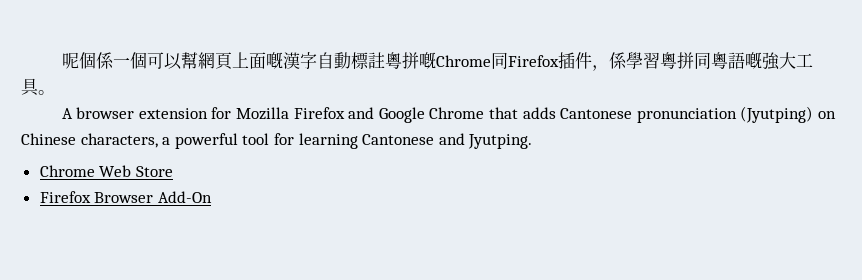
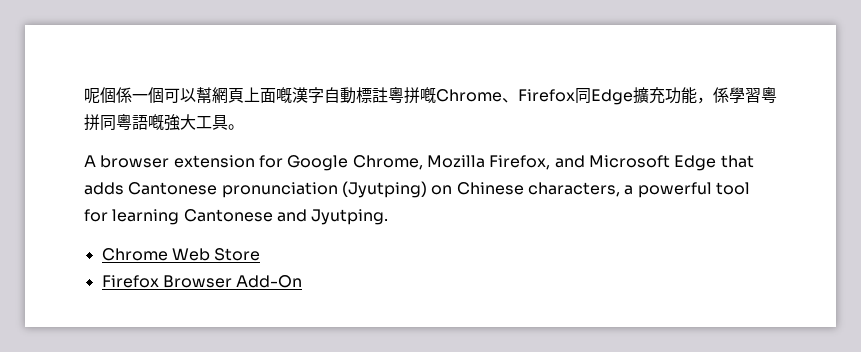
- 呢個係一個可以幫網頁上面嘅漢字自動標註粵拼嘅Chrome同Firefox插件，係學習粵拼同粵語嘅強大工具。
+ 呢個係一個可以幫網頁上面嘅漢字自動標註粵拼嘅Chrome、Firefox同Edge擴充功能，係學習粵拼同粵語嘅強大工具。
- A browser extension for Mozilla Firefox and Google Chrome that adds Cantonese pronunciation (Jyutping) on Chinese characters, a powerful tool for learning Cantonese and Jyutping.
+ A browser extension for Google Chrome, Mozilla Firefox, and Microsoft Edge that adds Cantonese pronunciation (Jyutping) on Chinese characters, a powerful tool for learning Cantonese and Jyutping.

